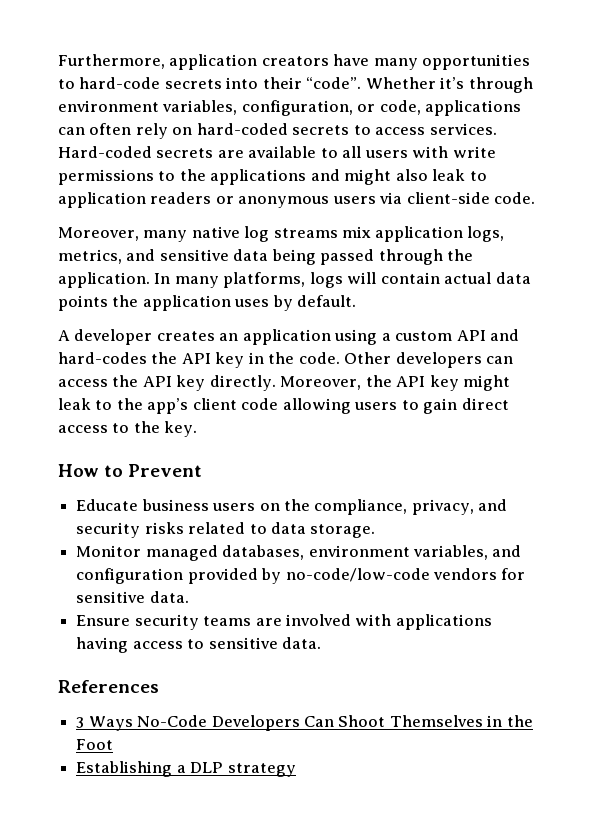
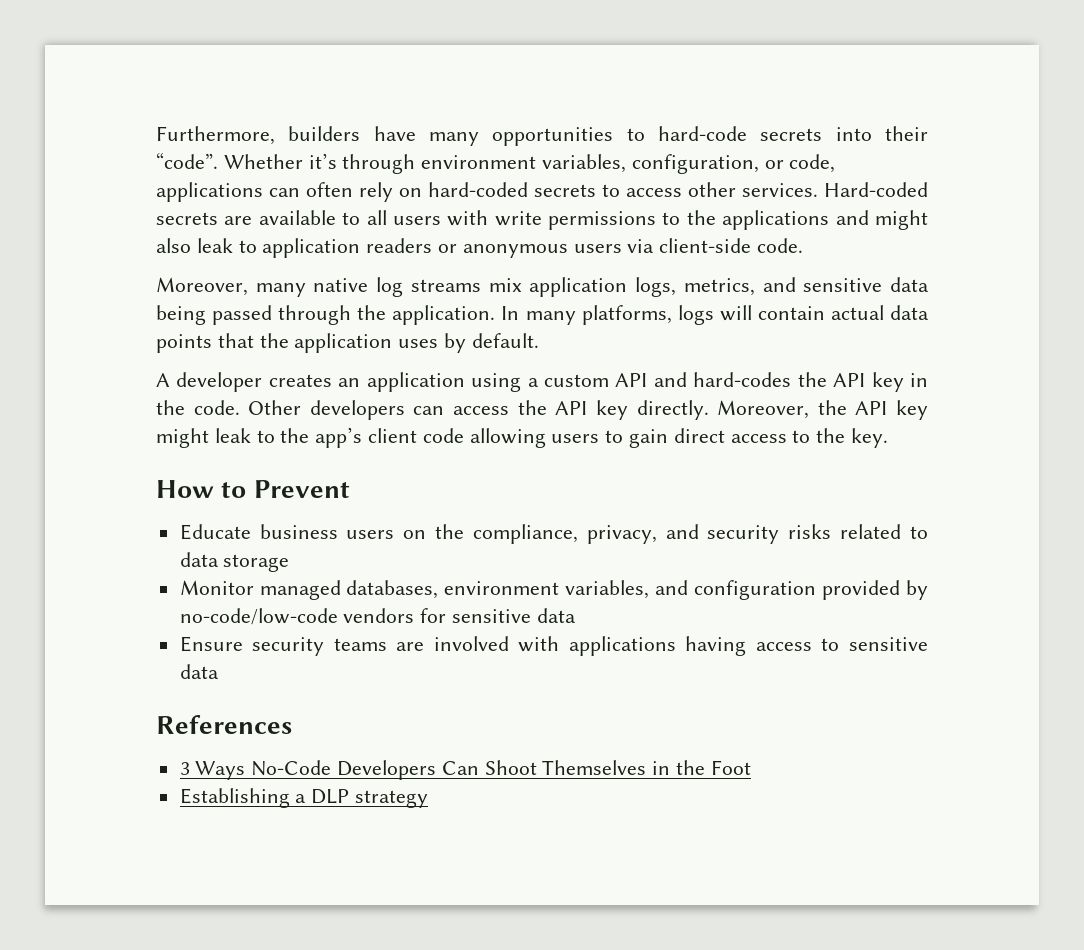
- Furthermore, application creators have many opportunities to hard-code secrets into their “code”.
+ Furthermore, builders have many opportunities to hard-code secrets into their “code”.
- Whether it’s through environment variables, configuration, or code, applications can often rely on hard-coded secrets to access services.
+ Whether it’s through environment variables, configuration, or code, applications can often rely on hard-coded secrets to access other services.
- In many platforms, logs will contain actual data points the application uses by default.
+ In many platforms, logs will contain actual data points that the application uses by default.
- Educate business users on the compliance, privacy, and security risks related to data storage.
+ Educate business users on the compliance, privacy, and security risks related to data storage
- Monitor managed databases, environment variables, and configuration provided by no-code/low-code vendors for sensitive data.
+ Monitor managed databases, environment variables, and configuration provided by no-code/low-code vendors for sensitive data
- Ensure security teams are involved with applications having access to sensitive data.
+ Ensure security teams are involved with applications having access to sensitive data

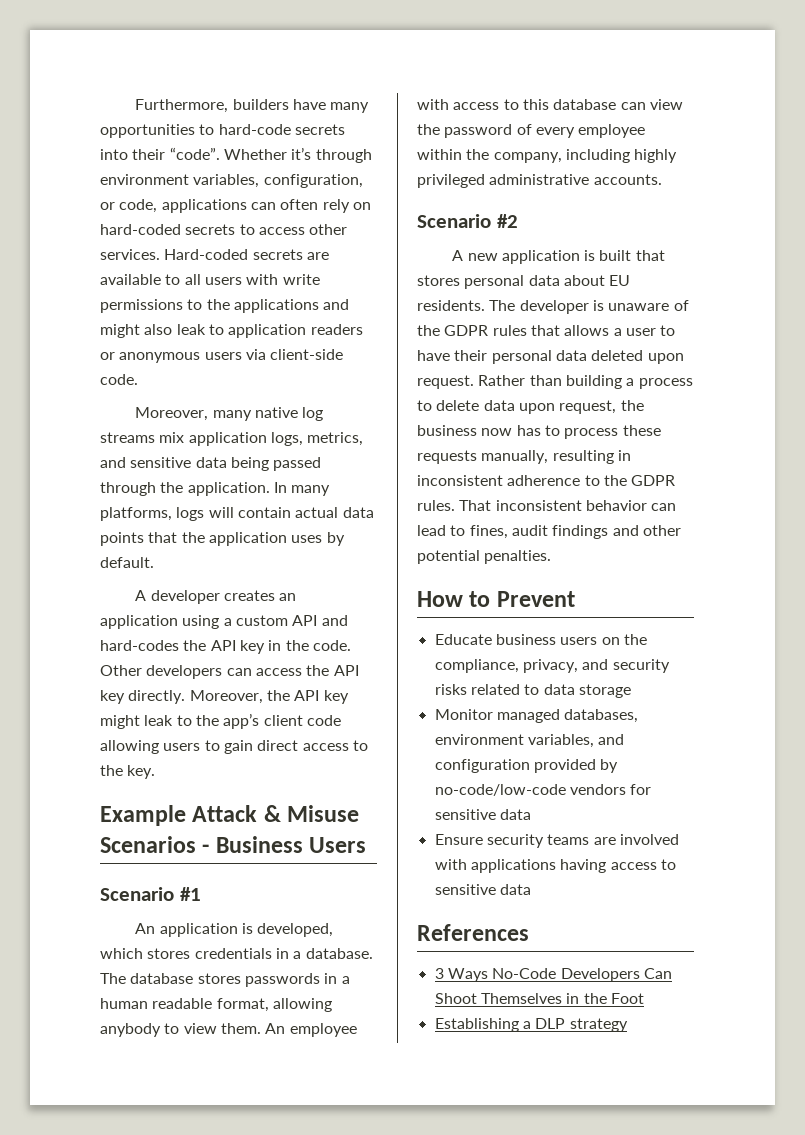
+ Example Attack & Misuse Scenarios - Business Users
+ Scenario #1
+ An application is developed, which stores credentials in a database. The database stores passwords in a human readable format, allowing anybody to view them. An employee with access to this database can view the password of every employee within the company, including highly privileged administrative accounts.
+ Scenario #2
+ A new application is built that stores personal data about EU residents. The developer is unaware of the GDPR rules that allows a user to have their personal data deleted upon request. Rather than building a process to delete data upon request, the business now has to process these requests manually, resulting in inconsistent adherence to the GDPR rules. That inconsistent behavior can lead to fines, audit findings and other potential penalties.

